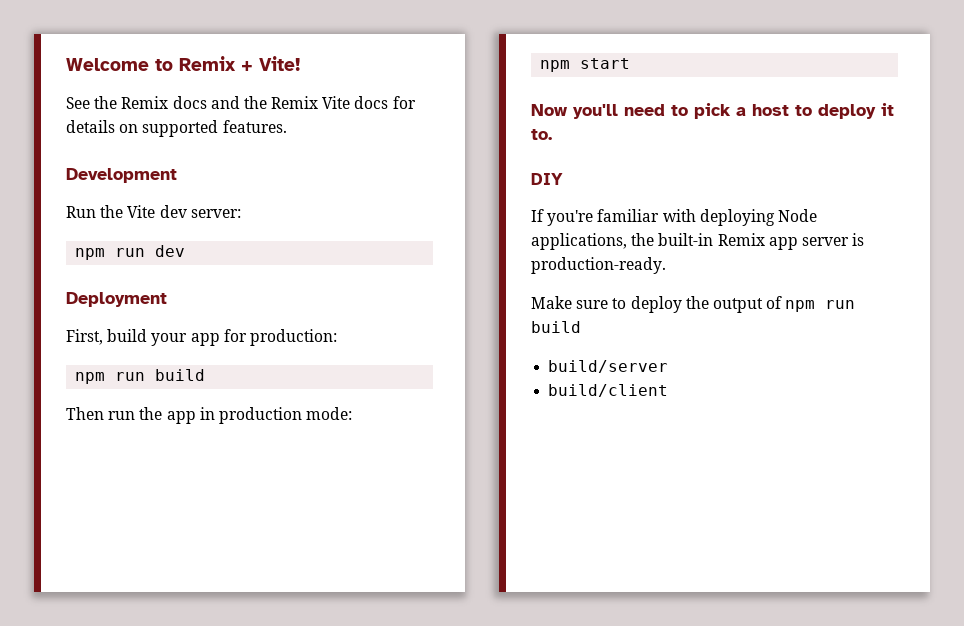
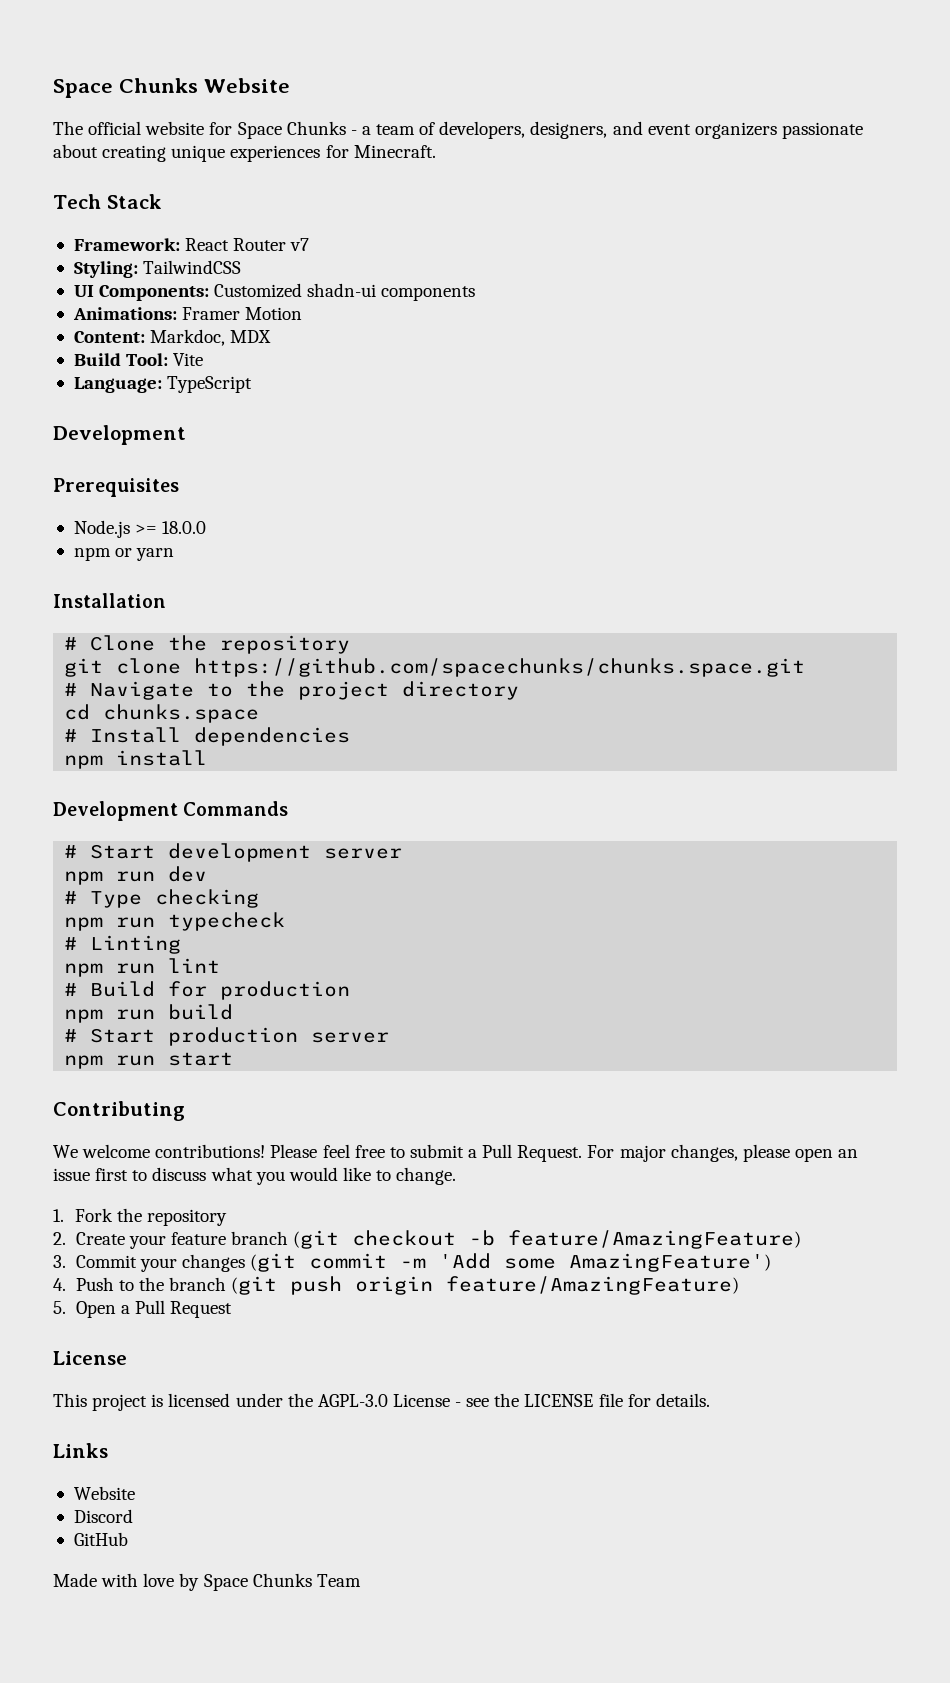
- Welcome to Remix + Vite!
- See the Remix docs and the Remix Vite docs for details on supported features.
+ Space Chunks Website
+ The official website for Space Chunks - a team of developers, designers, and event organizers passionate about creating unique experiences for Minecraft.
+ Tech Stack
+ Framework: React Router v7
+ Styling: TailwindCSS
+ UI Components: Customized shadn-ui components
+ Animations: Framer Motion
+ Content: Markdoc, MDX
+ Build Tool: Vite
+ Language: TypeScript
  Development
- Run the Vite dev server:
+ Prerequisites
+ Node.js >= 18.0.0
+ npm or yarn
+ Installation
+ # Clone the repository
+ git clone https://github.com/spacechunks/chunks.space.git
+ # Navigate to the project directory
+ cd chunks.space
+ # Install dependencies
+ npm install
+ Development Commands
+ # Start development server
  npm run dev
- Deployment
- First, build your app for production:
+ # Type checking
+ npm run typecheck
+ # Linting
+ npm run lint
+ # Build for production
  npm run build
- Then run the app in production mode:
- npm start
+ # Start production server
+ npm run start
- Now you'll need to pick a host to deploy it to.
- DIY
- If you're familiar with deploying Node applications, the built-in Remix app server is production-ready.
- Make sure to deploy the output of npm run build
- build/server
- build/client
+ Contributing
+ We welcome contributions! Please feel free to submit a Pull Request. For major changes, please open an issue first to discuss what you would like to change.
+ 1. Fork the repository
+ 2. Create your feature branch (git checkout -b feature/AmazingFeature)
+ 3. Commit your changes (git commit -m 'Add some AmazingFeature')
+ 4. Push to the branch (git push origin feature/AmazingFeature)
+ 5. Open a Pull Request
+ License
+ This project is licensed under the AGPL-3.0 License - see the LICENSE file for details.
+ Links
+ Website
+ Discord
+ GitHub
+ Made with love by Space Chunks Team

